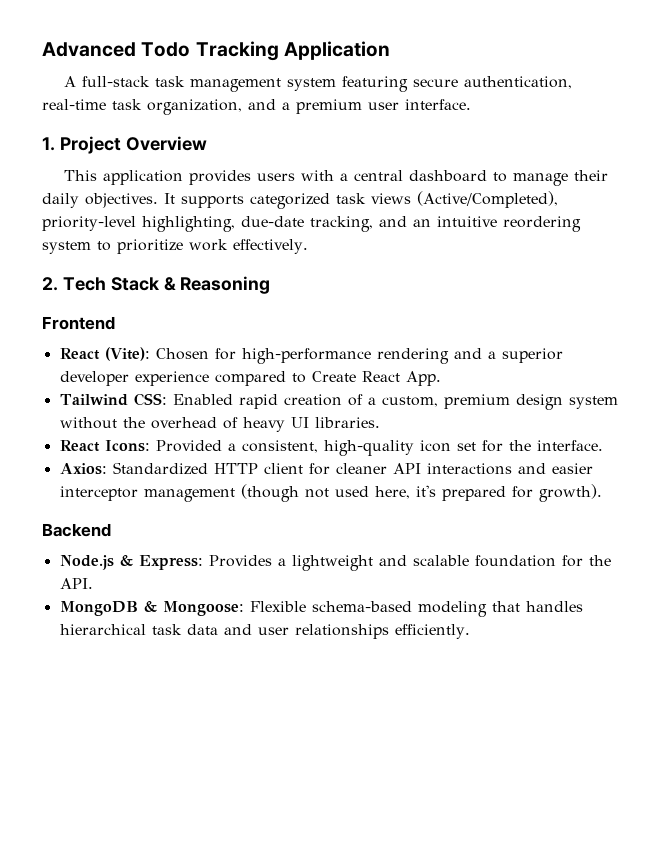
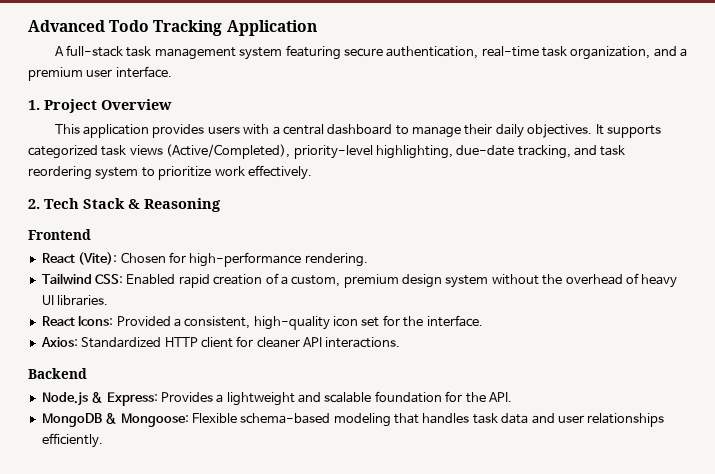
- It supports categorized task views (Active/Completed), priority-level highlighting, due-date tracking, and an intuitive reordering system to prioritize work effectively.
+ It supports categorized task views (Active/Completed), priority-level highlighting, due-date tracking, and task reordering system to prioritize work effectively.
- React (Vite): Chosen for high-performance rendering and a superior developer experience compared to Create React App.
+ React (Vite): Chosen for high-performance rendering.
- Axios: Standardized HTTP client for cleaner API interactions and easier interceptor management (though not used here, it's prepared for growth).
+ Axios: Standardized HTTP client for cleaner API interactions.
- MongoDB & Mongoose: Flexible schema-based modeling that handles hierarchical task data and user relationships efficiently.
+ MongoDB & Mongoose: Flexible schema-based modeling that handles task data and user relationships efficiently.

